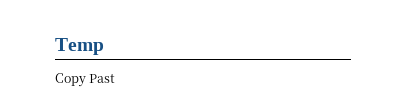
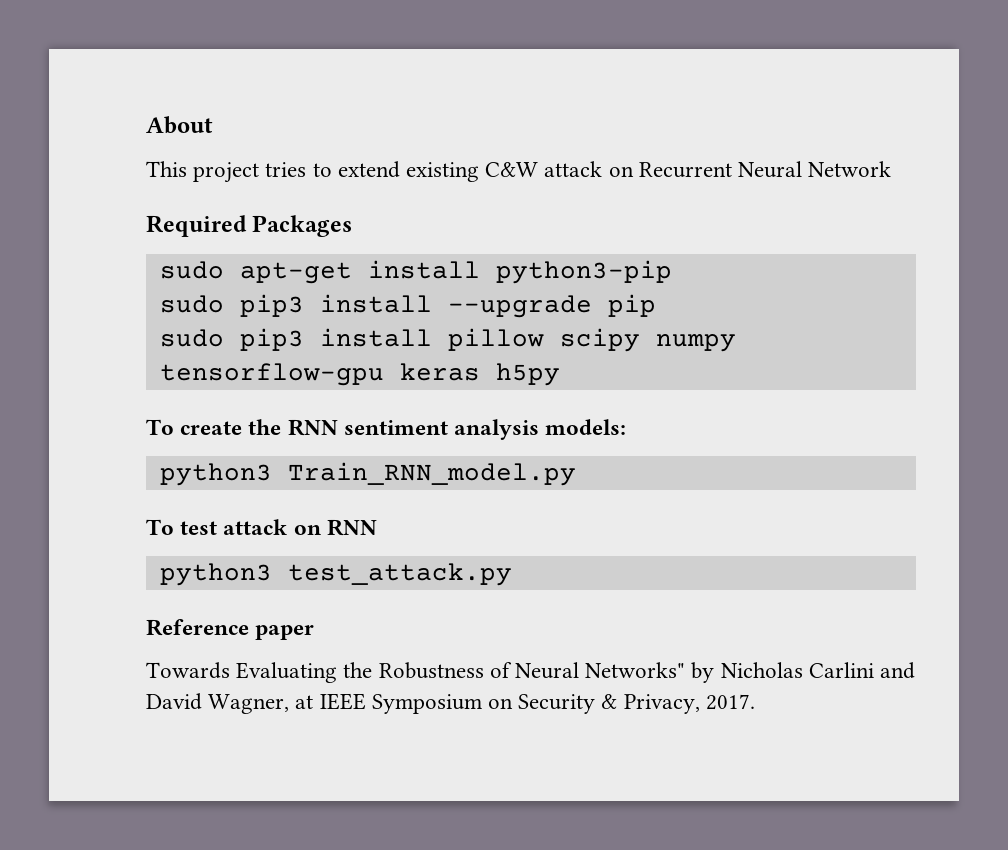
- Temp
- Copy Past
+ About
+ This project tries to extend existing C&W attack on Recurrent Neural Network
+ Required Packages
+ sudo apt-get install python3-pip
+ sudo pip3 install --upgrade pip
+ sudo pip3 install pillow scipy numpy tensorflow-gpu keras h5py
+ To create the RNN sentiment analysis models:
+ python3 Train_RNN_model.py
+ To test attack on RNN
+ python3 test_attack.py
+ Reference paper
+ Towards Evaluating the Robustness of Neural Networks" by Nicholas Carlini and David Wagner, at IEEE Symposium on Security & Privacy, 2017.

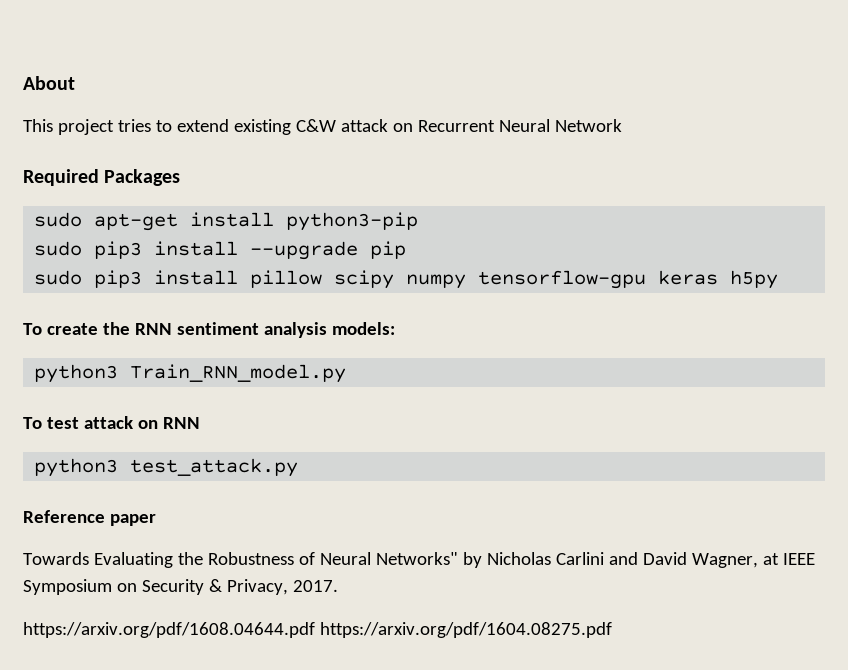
+ https://arxiv.org/pdf/1608.04644.pdf https://arxiv.org/pdf/1604.08275.pdf

